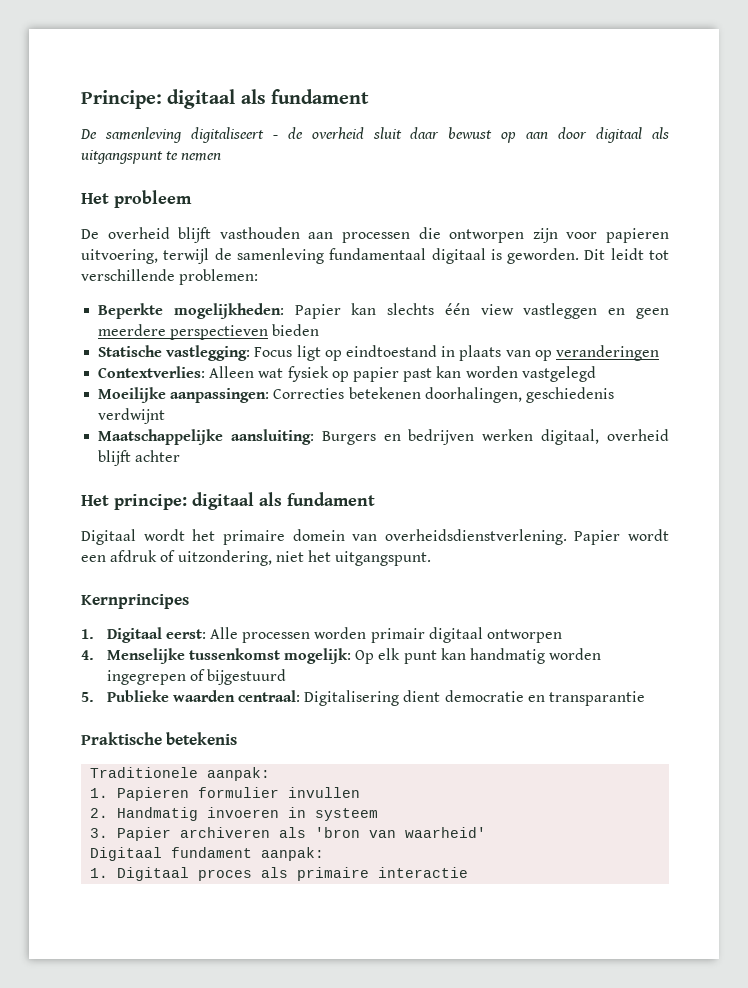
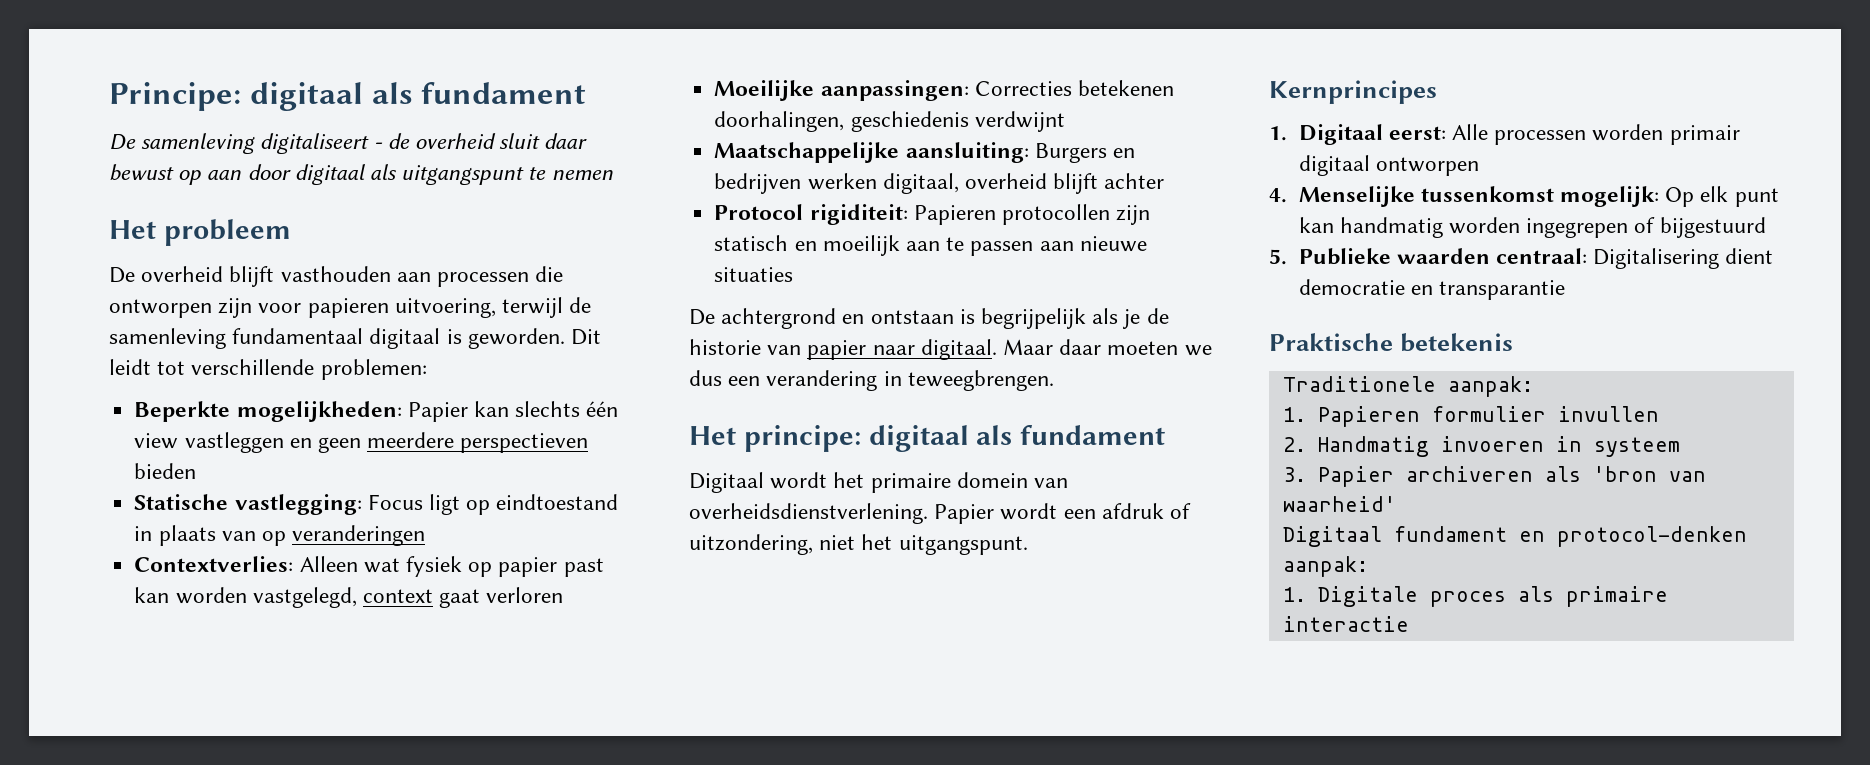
- Contextverlies: Alleen wat fysiek op papier past kan worden vastgelegd
+ Contextverlies: Alleen wat fysiek op papier past kan worden vastgelegd, context gaat verloren
+ Protocol rigiditeit: Papieren protocollen zijn statisch en moeilijk aan te passen aan nieuwe situaties
+ De achtergrond en ontstaan is begrijpelijk als je de historie van papier naar digitaal. Maar daar moeten we dus een verandering in teweegbrengen.
- Digitaal fundament aanpak:
- 1. Digitaal proces als primaire interactie
+ Digitaal fundament en protocol-denken aanpak:
+ 1. Digitale proces als primaire interactie

